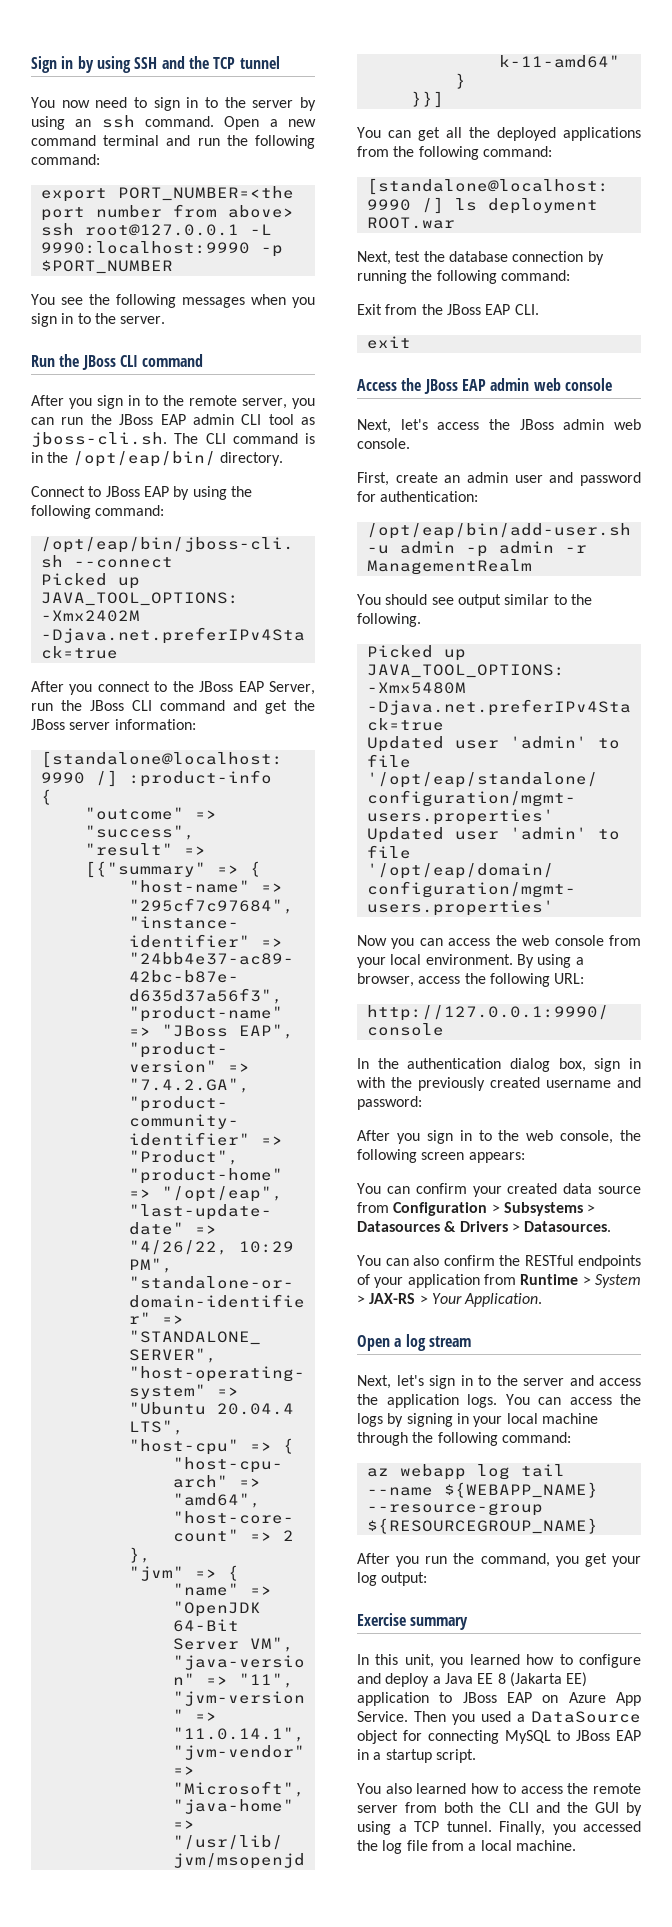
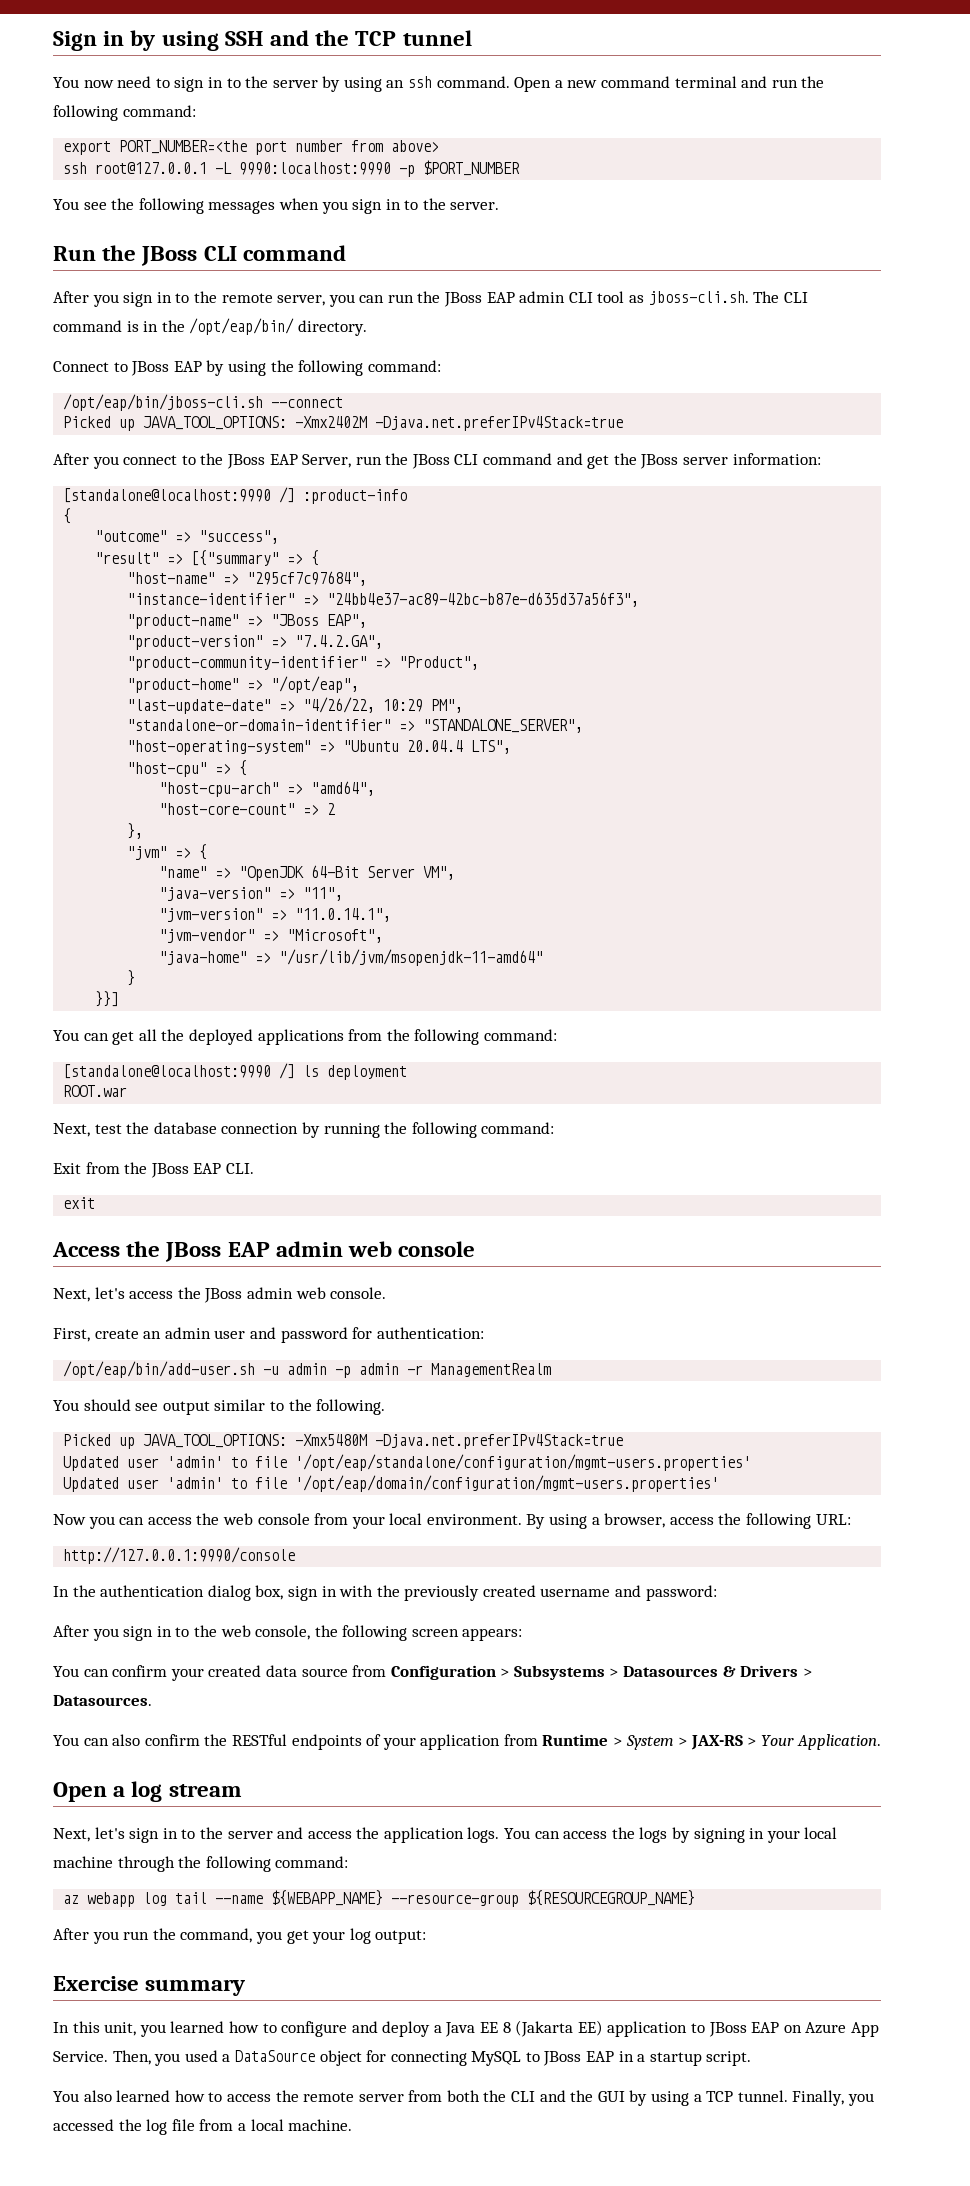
- Then you used a DataSource object for connecting MySQL to JBoss EAP in a startup script.
+ Then, you used a DataSource object for connecting MySQL to JBoss EAP in a startup script.

